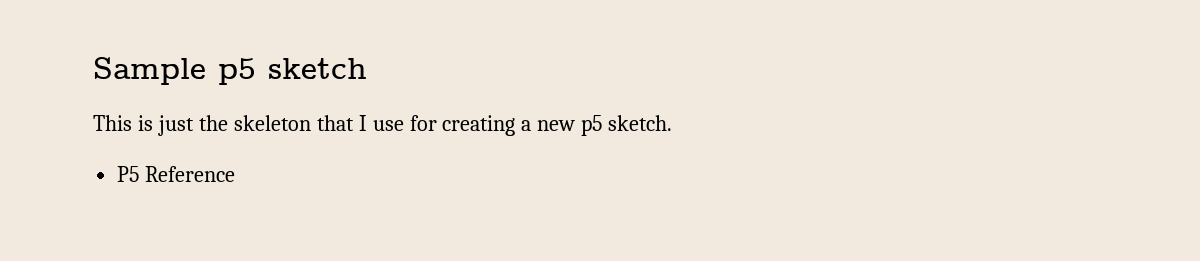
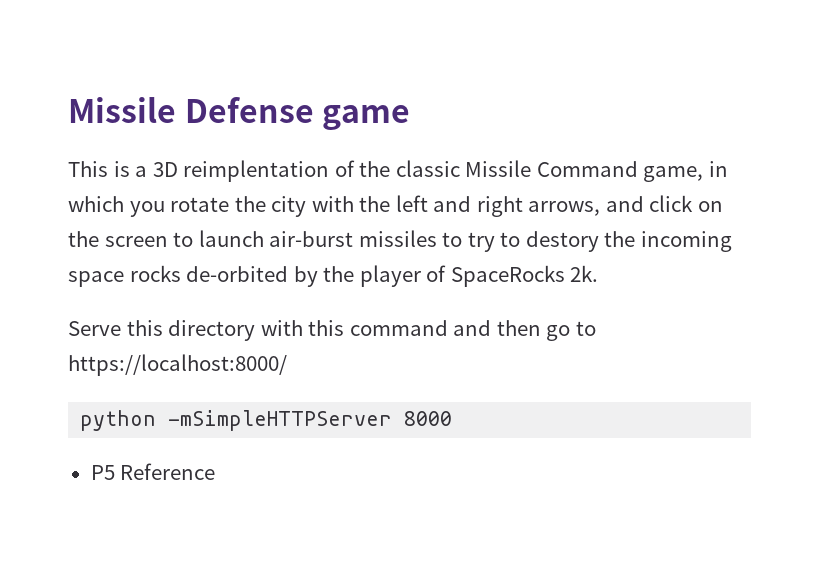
- Sample p5 sketch
+ Missile Defense game
- This is just the skeleton that I use for creating a new p5 sketch.
+ This is a 3D reimplentation of the classic Missile Command game, in which you rotate the city with the left and right arrows, and click on the screen to launch air-burst missiles to try to destory the incoming space rocks de-orbited by the player of SpaceRocks 2k.
+ Serve this directory with this command and then go to https://localhost:8000/
+ python -mSimpleHTTPServer 8000

